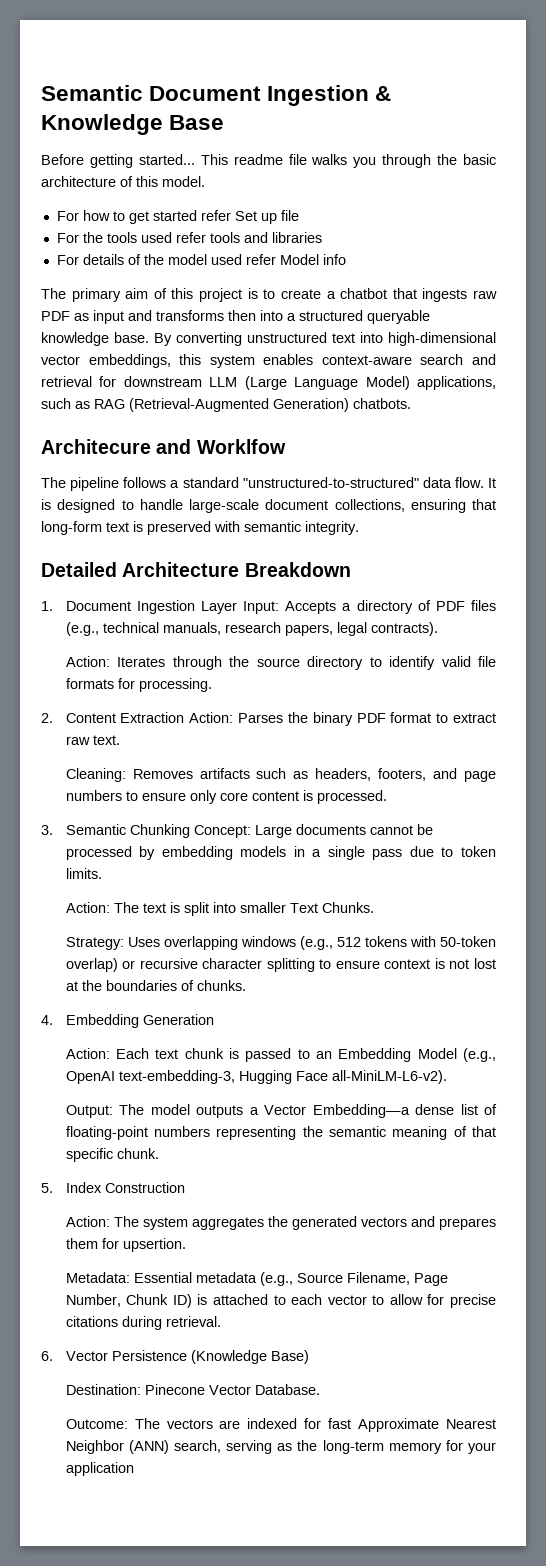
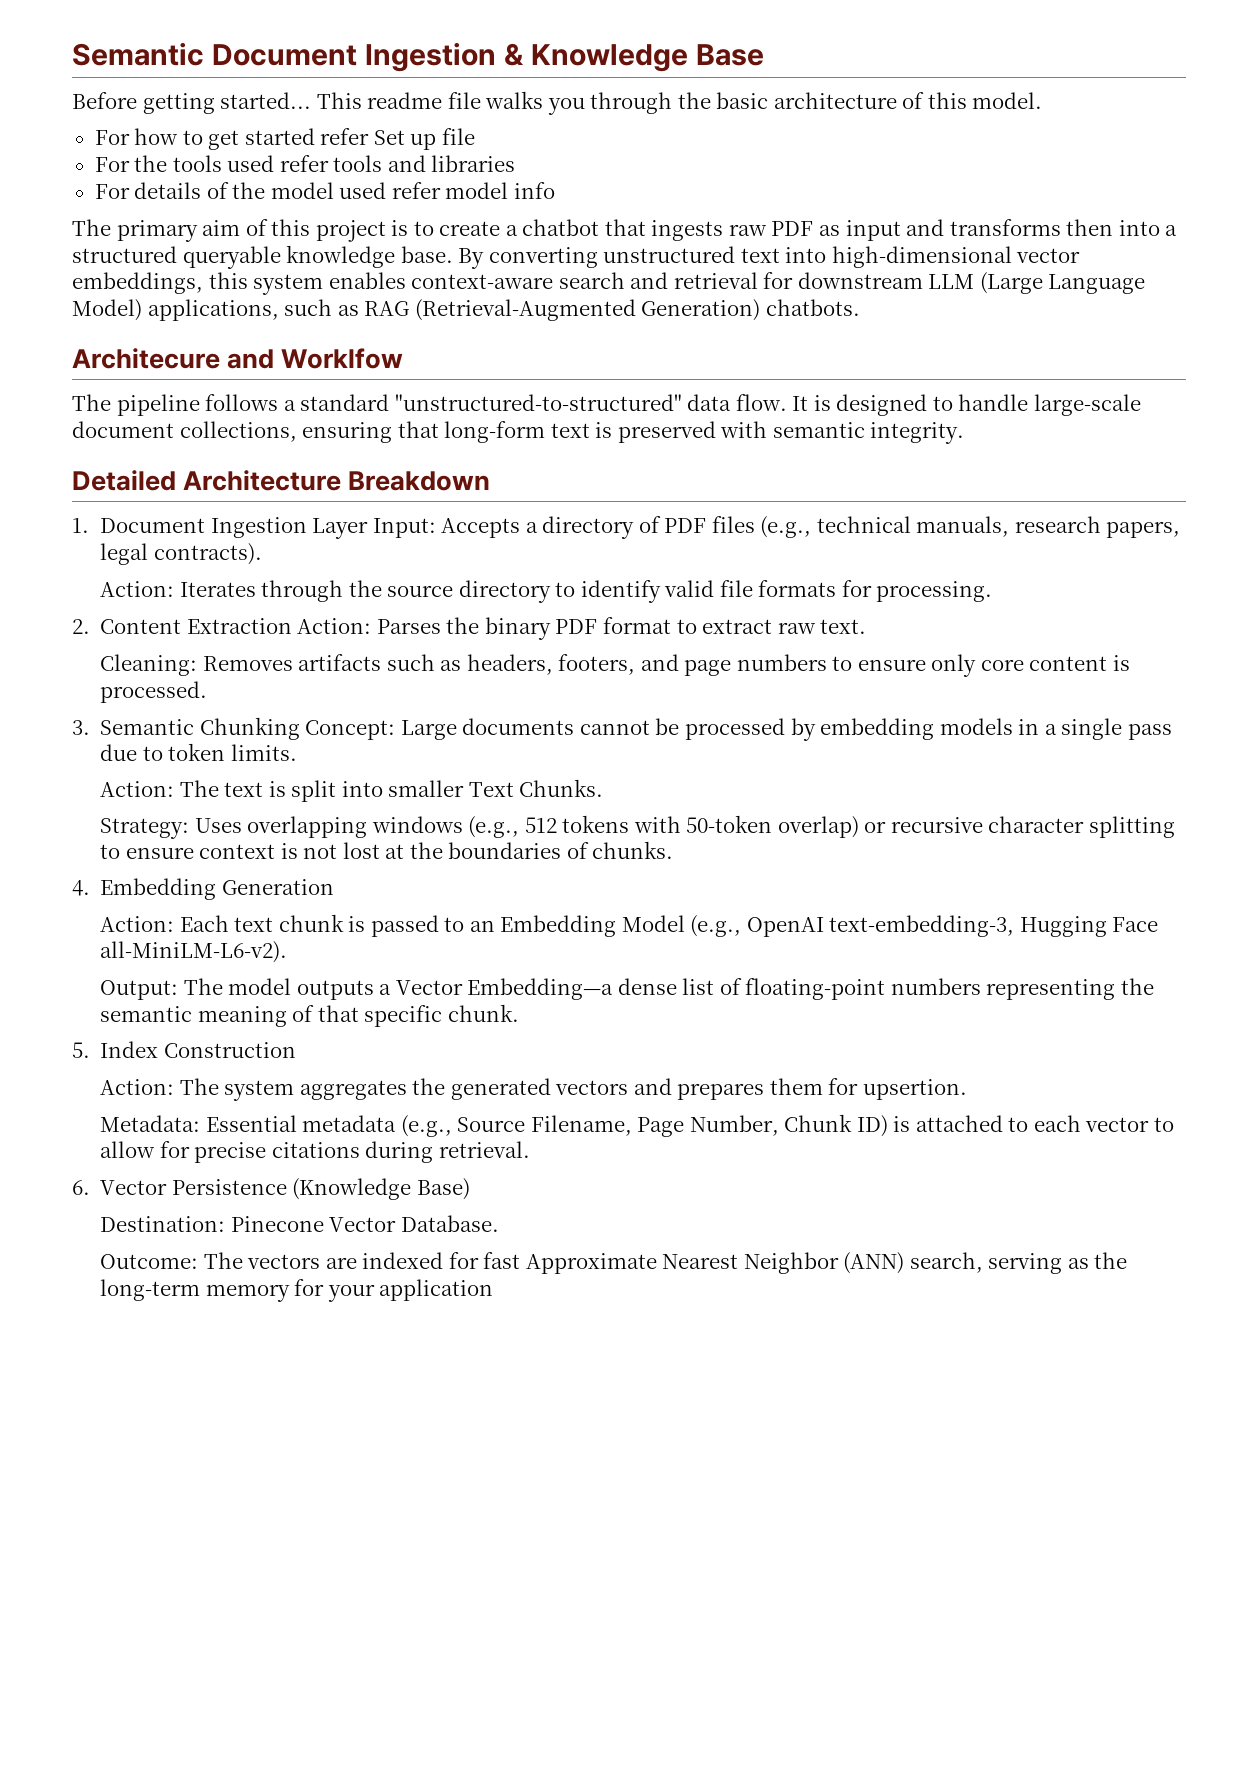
- For details of the model used refer Model info
+ For details of the model used refer model info

